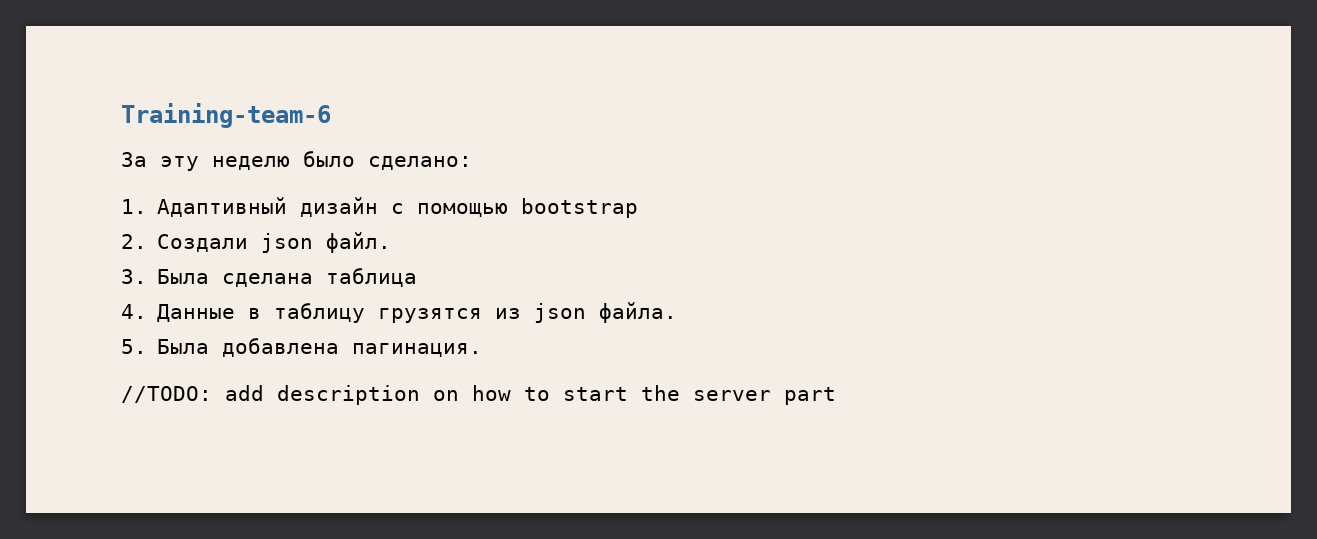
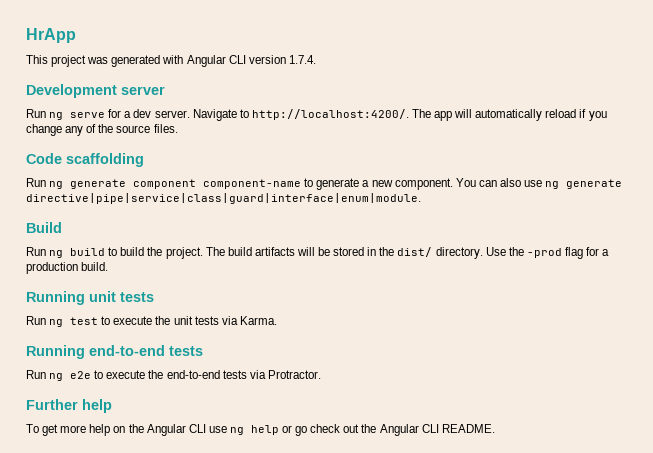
- Training-team-6
- За эту неделю было сделано:
- 1. Адаптивный дизайн с помощью bootstrap
- 2. Создали json файл.
- 3. Была сделана таблица
- 4. Данные в таблицу грузятся из json файла.
- 5. Была добавлена пагинация.
- //TODO: add description on how to start the server part
+ HrApp
+ This project was generated with Angular CLI version 1.7.4.
+ Development server
+ Run ng serve for a dev server. Navigate to http://localhost:4200/. The app will automatically reload if you change any of the source files.
+ Code scaffolding
+ Run ng generate component component-name to generate a new component. You can also use ng generate directive|pipe|service|class|guard|interface|enum|module.
+ Build
+ Run ng build to build the project. The build artifacts will be stored in the dist/ directory. Use the -prod flag for a production build.
+ Running unit tests
+ Run ng test to execute the unit tests via Karma.
+ Running end-to-end tests
+ Run ng e2e to execute the end-to-end tests via Protractor.
+ Further help
+ To get more help on the Angular CLI use ng help or go check out the Angular CLI README.

